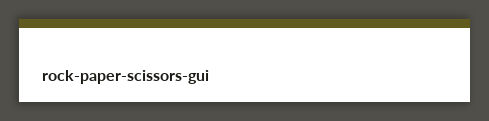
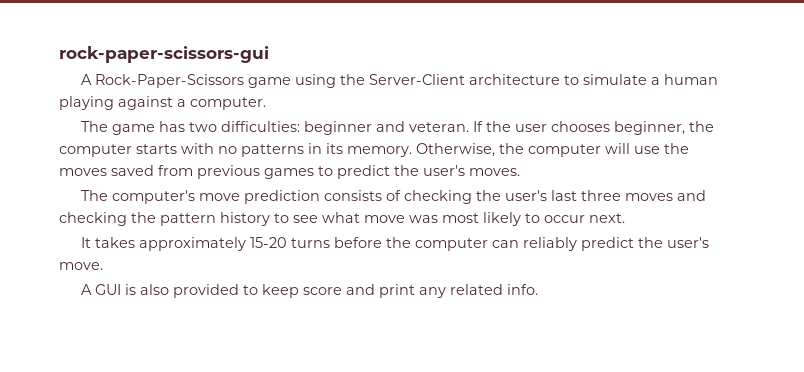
+ A Rock-Paper-Scissors game using the Server-Client architecture to simulate a human playing against a computer.
+ The game has two difficulties: beginner and veteran. If the user chooses beginner, the computer starts with no patterns in its memory. Otherwise, the computer will use the moves saved from previous games to predict the user's moves.
+ The computer's move prediction consists of checking the user's last three moves and checking the pattern history to see what move was most likely to occur next.
+ It takes approximately 15-20 turns before the computer can reliably predict the user's move.
+ A GUI is also provided to keep score and print any related info.

